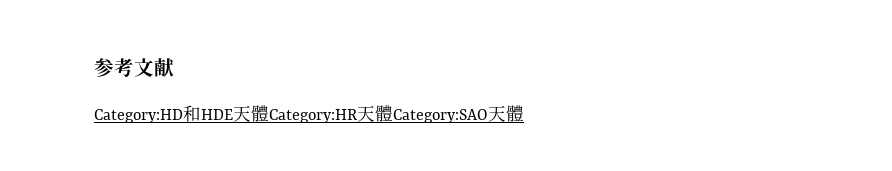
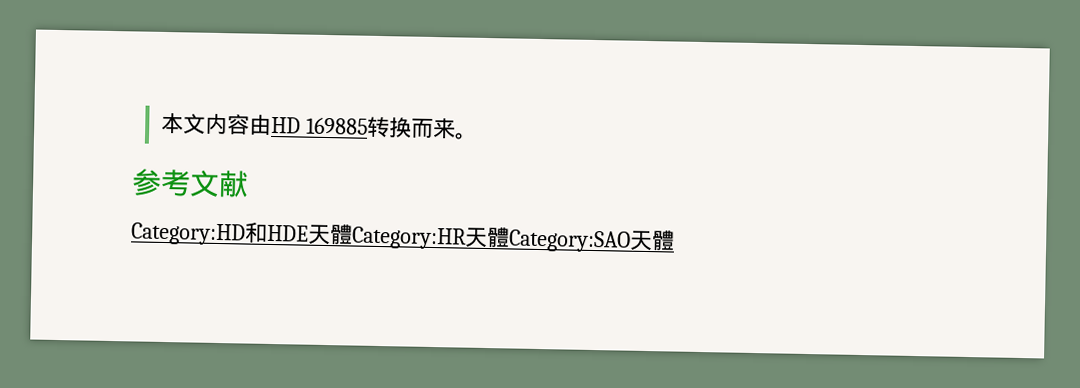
+ 本文内容由HD 169885转换而来。

